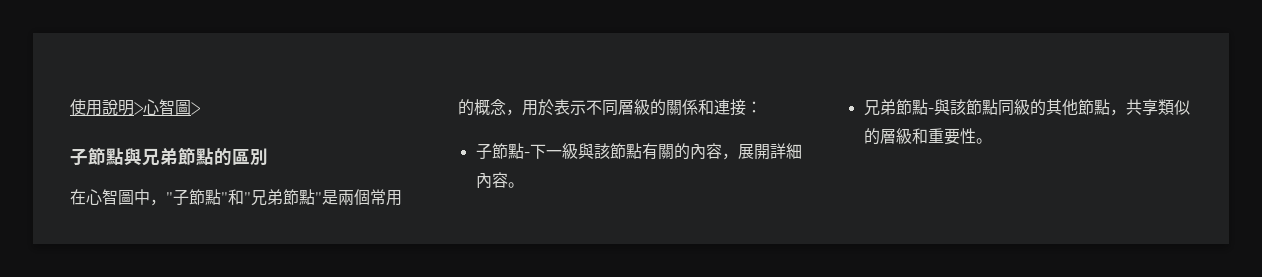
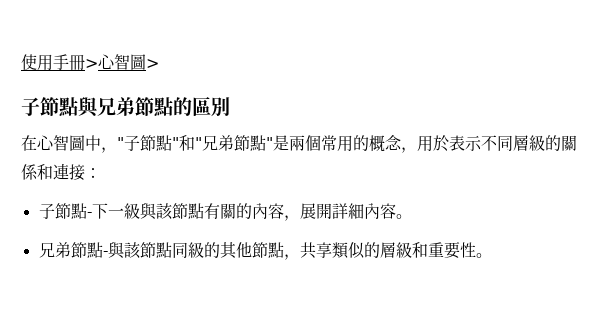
- 使用說明>心智圖>
+ 使用手冊>心智圖>

